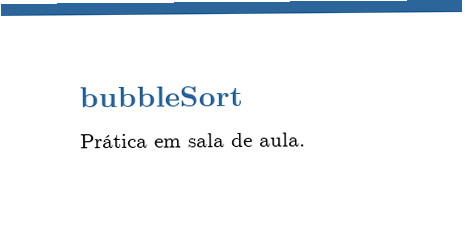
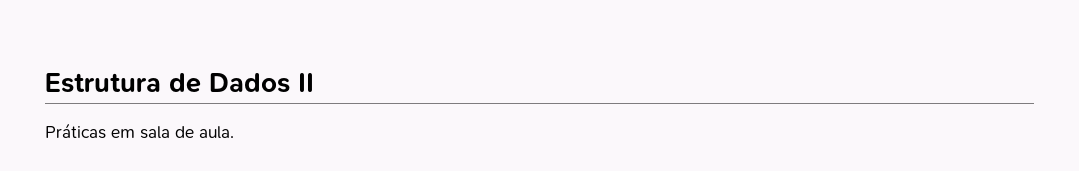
- bubbleSort
- Prática em sala de aula.
+ Estrutura de Dados II
+ Práticas em sala de aula.

